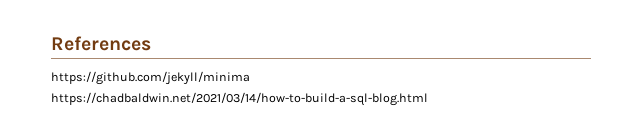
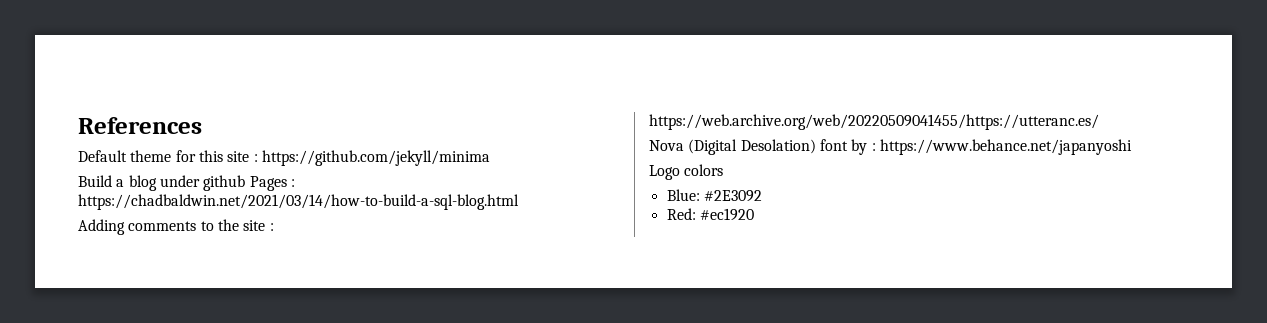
- https://github.com/jekyll/minima https://chadbaldwin.net/2021/03/14/how-to-build-a-sql-blog.html
+ Default theme for this site : https://github.com/jekyll/minima
+ Build a blog under github Pages : https://chadbaldwin.net/2021/03/14/how-to-build-a-sql-blog.html
+ Adding comments to the site : https://web.archive.org/web/20220509041455/https://utteranc.es/
+ Nova (Digital Desolation) font by : https://www.behance.net/japanyoshi
+ Logo colors
+ Blue: #2E3092
+ Red: #ec1920

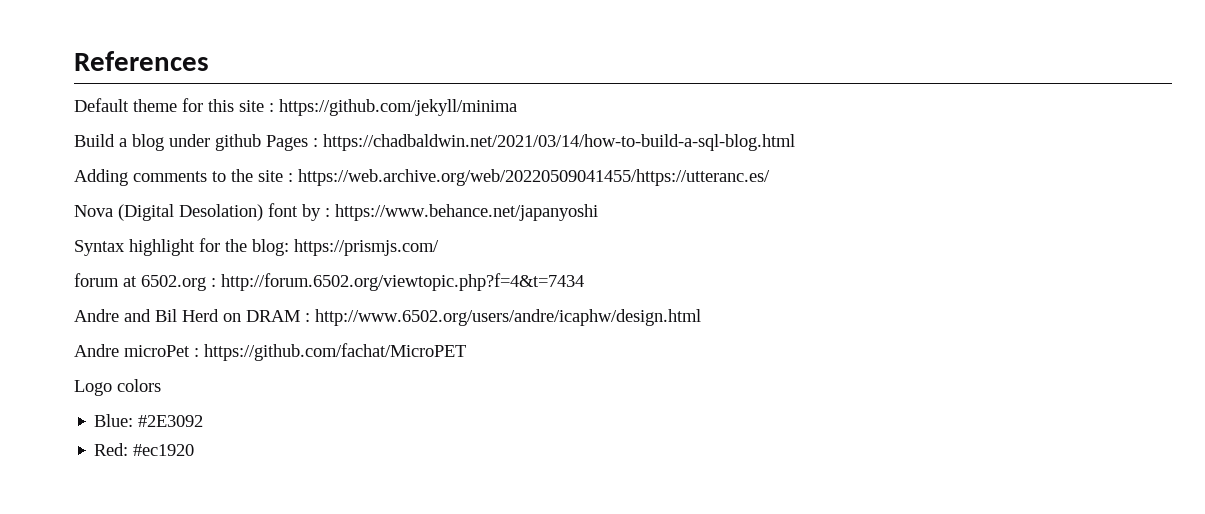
+ Syntax highlight for the blog: https://prismjs.com/
+ forum at 6502.org : http://forum.6502.org/viewtopic.php?f=4&t=7434
+ Andre and Bil Herd on DRAM : http://www.6502.org/users/andre/icaphw/design.html
+ Andre microPet : https://github.com/fachat/MicroPET

